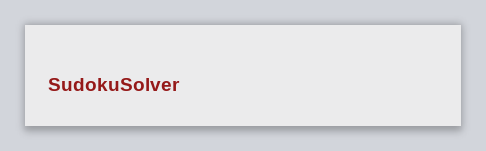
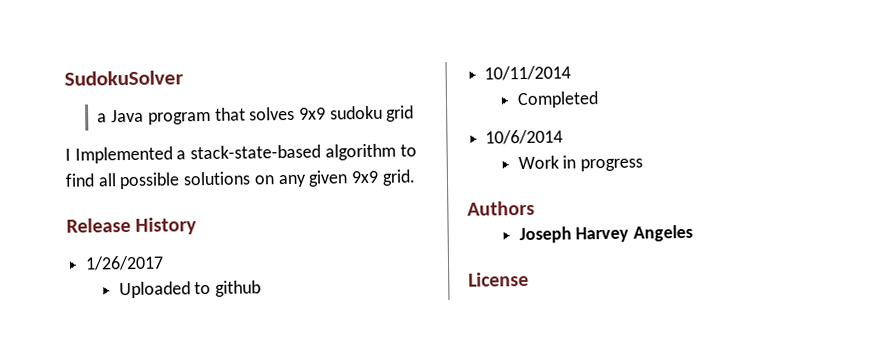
+ a Java program that solves 9x9 sudoku grid
+ I Implemented a stack-state-based algorithm to find all possible solutions on any given 9x9 grid.
+ Release History
+ 1/26/2017
+ Uploaded to github
+ 10/11/2014
+ Completed
+ 10/6/2014
+ Work in progress
+ Authors
+ Joseph Harvey Angeles
+ License

